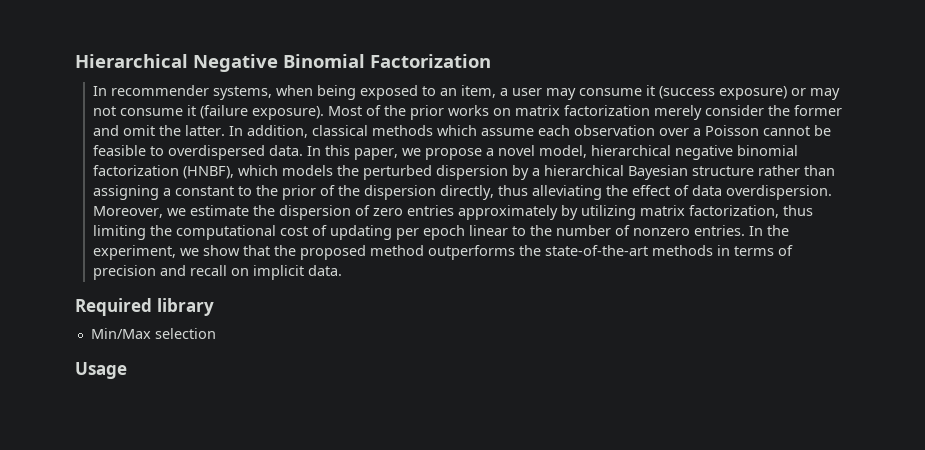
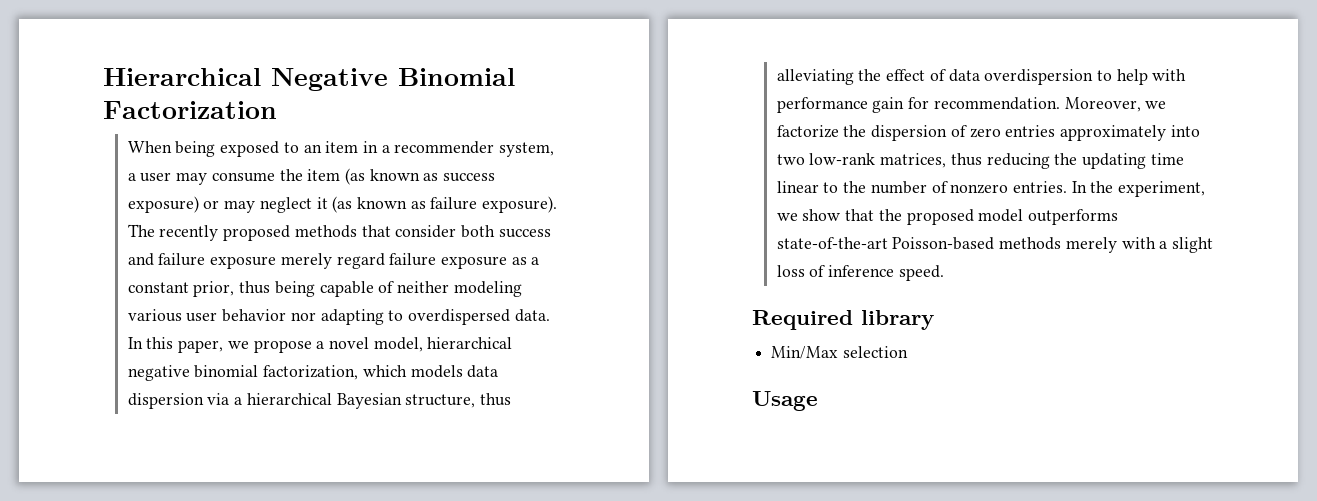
- In recommender systems, when being exposed to an item, a user may consume it (success exposure) or may not consume it (failure exposure). Most of the prior works on matrix factorization merely consider the former and omit the latter. In addition, classical methods which assume each observation over a Poisson cannot be feasible to overdispersed data.
+ When being exposed to an item in a recommender system, a user may consume the item (as known as success exposure) or may neglect it (as known as failure exposure). The recently proposed methods that consider both success and failure exposure merely regard failure exposure as a constant prior, thus being capable of neither modeling various user behavior nor adapting to overdispersed data.
- In this paper, we propose a novel model, hierarchical negative binomial factorization (HNBF), which models the perturbed dispersion by a hierarchical Bayesian structure rather than assigning a constant to the prior of the dispersion directly, thus alleviating the effect of data overdispersion.
+ In this paper, we propose a novel model, hierarchical negative binomial factorization, which models data dispersion via a hierarchical Bayesian structure, thus alleviating the effect of data overdispersion to help with performance gain for recommendation.
- Moreover, we estimate the dispersion of zero entries approximately by utilizing matrix factorization, thus limiting the computational cost of updating per epoch linear to the number of nonzero entries.
+ Moreover, we factorize the dispersion of zero entries approximately into two low-rank matrices, thus reducing the updating time linear to the number of nonzero entries.
- In the experiment, we show that the proposed method outperforms the state-of-the-art methods in terms of precision and recall on implicit data.
+ In the experiment, we show that the proposed model outperforms state-of-the-art Poisson-based methods merely with a slight loss of inference speed.

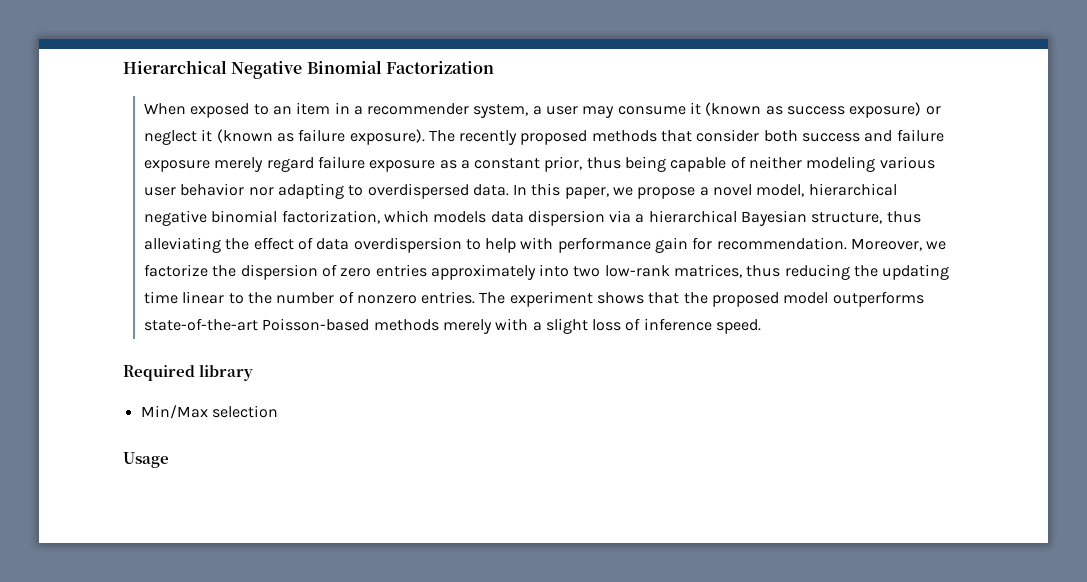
- When being exposed to an item in a recommender system, a user may consume the item (as known as success exposure) or may neglect it (as known as failure exposure).
+ When exposed to an item in a recommender system, a user may consume it (known as success exposure) or neglect it (known as failure exposure).
- In the experiment, we show that the proposed model outperforms state-of-the-art Poisson-based methods merely with a slight loss of inference speed.
+ The experiment shows that the proposed model outperforms state-of-the-art Poisson-based methods merely with a slight loss of inference speed.

